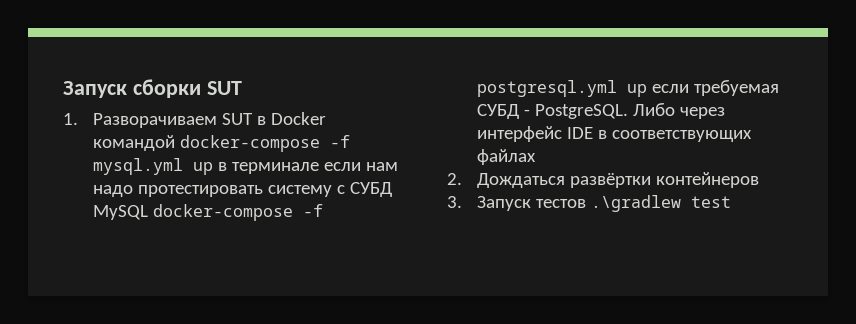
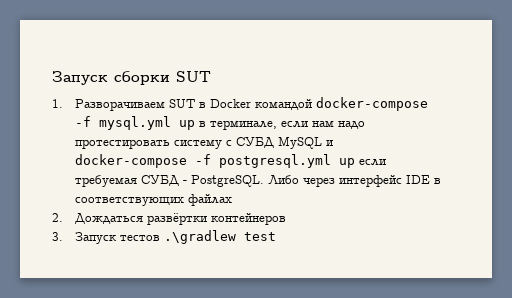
- 1. Разворачиваем SUT в Docker командой docker-compose -f mysql.yml up в терминале если нам надо протестировать систему с СУБД MySQL docker-compose -f postgresql.yml up если требуемая СУБД - PostgreSQL.
+ 1. Разворачиваем SUT в Docker командой docker-compose -f mysql.yml up в терминале, если нам надо протестировать систему с СУБД MySQL и docker-compose -f postgresql.yml up если требуемая СУБД - PostgreSQL.

